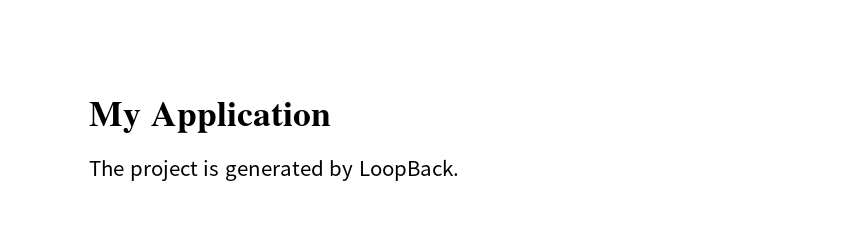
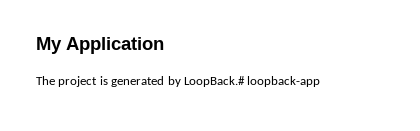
- The project is generated by LoopBack.
+ The project is generated by LoopBack.# loopback-app

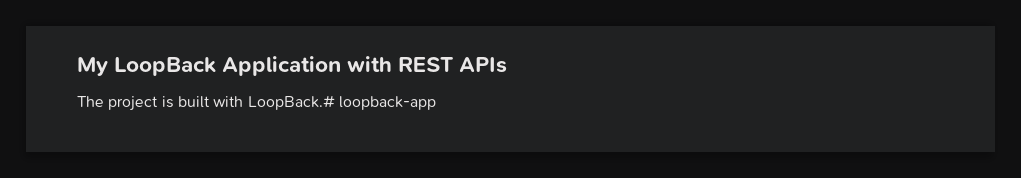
- My Application
+ My LoopBack Application with REST APIs
- The project is generated by LoopBack.# loopback-app
+ The project is built with LoopBack.# loopback-app

